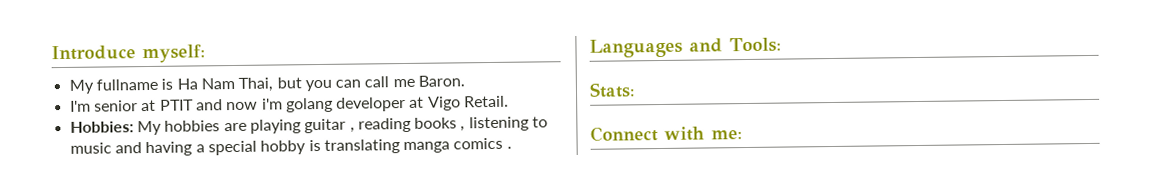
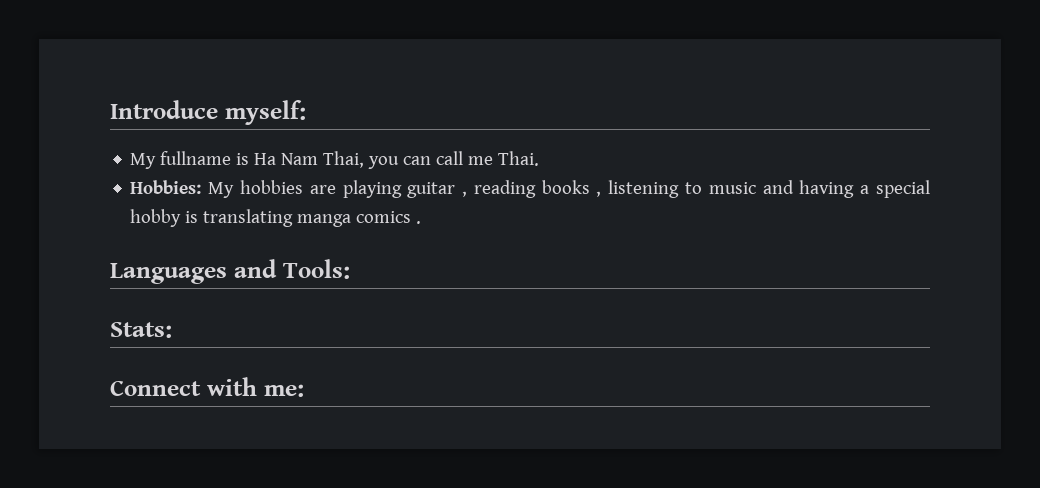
- My fullname is Ha Nam Thai, but you can call me Baron.
- I'm senior at PTIT and now i'm golang developer at Vigo Retail.
+ My fullname is Ha Nam Thai, you can call me Thai.

